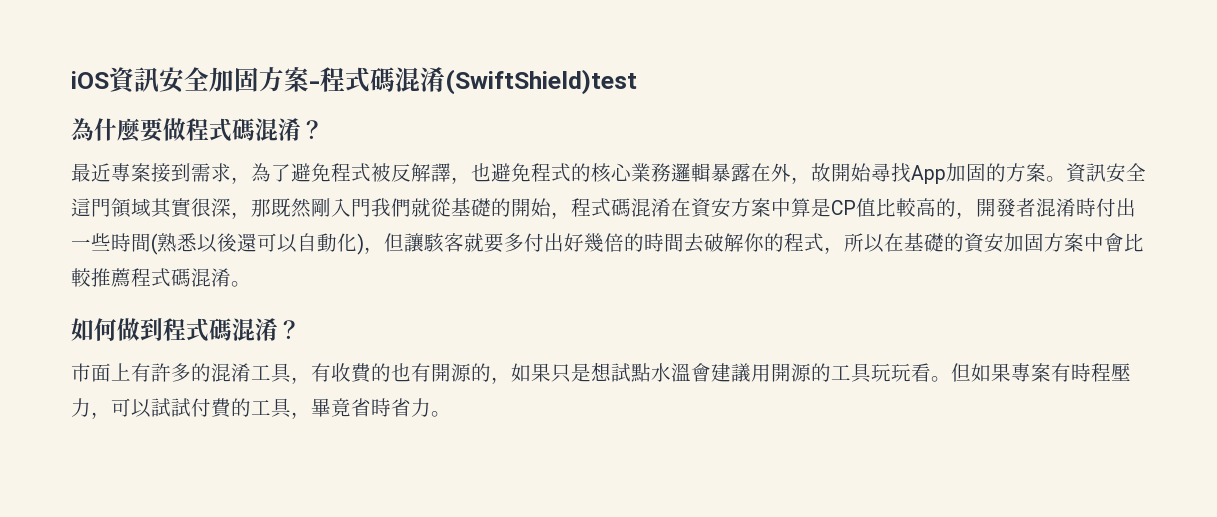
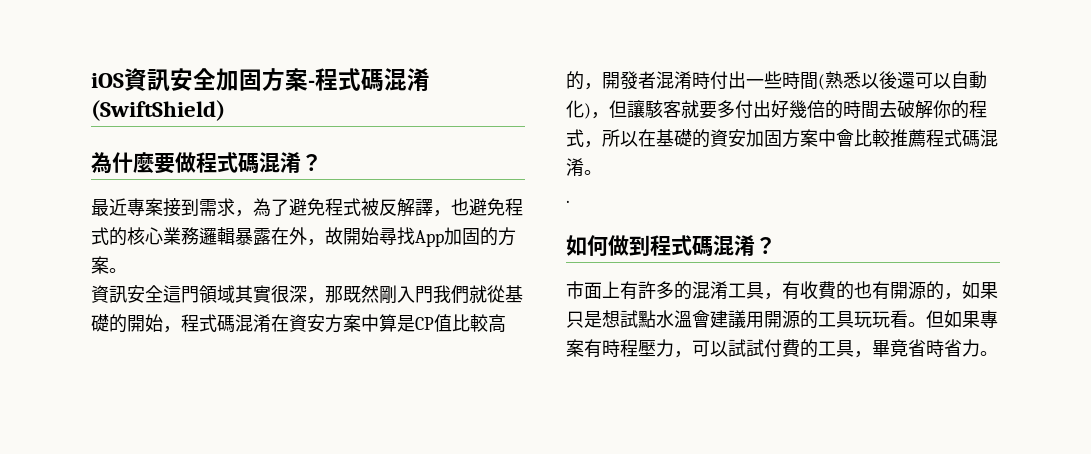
- iOS資訊安全加固方案-程式碼混淆(SwiftShield)test
+ iOS資訊安全加固方案-程式碼混淆(SwiftShield)
- 最近專案接到需求，為了避免程式被反解譯，也避免程式的核心業務邏輯暴露在外，故開始尋找App加固的方案。資訊安全這門領域其實很深，那既然剛入門我們就從基礎的開始，程式碼混淆在資安方案中算是CP值比較高的，開發者混淆時付出一些時間(熟悉以後還可以自動化)，但讓駭客就要多付出好幾倍的時間去破解你的程式，所以在基礎的資安加固方案中會比較推薦程式碼混淆。
+ 最近專案接到需求，為了避免程式被反解譯，也避免程式的核心業務邏輯暴露在外，故開始尋找App加固的方案。
+ 資訊安全這門領域其實很深，那既然剛入門我們就從基礎的開始，程式碼混淆在資安方案中算是CP值比較高的，開發者混淆時付出一些時間(熟悉以後還可以自動化)，但讓駭客就要多付出好幾倍的時間去破解你的程式，所以在基礎的資安加固方案中會比較推薦程式碼混淆。
+ .

